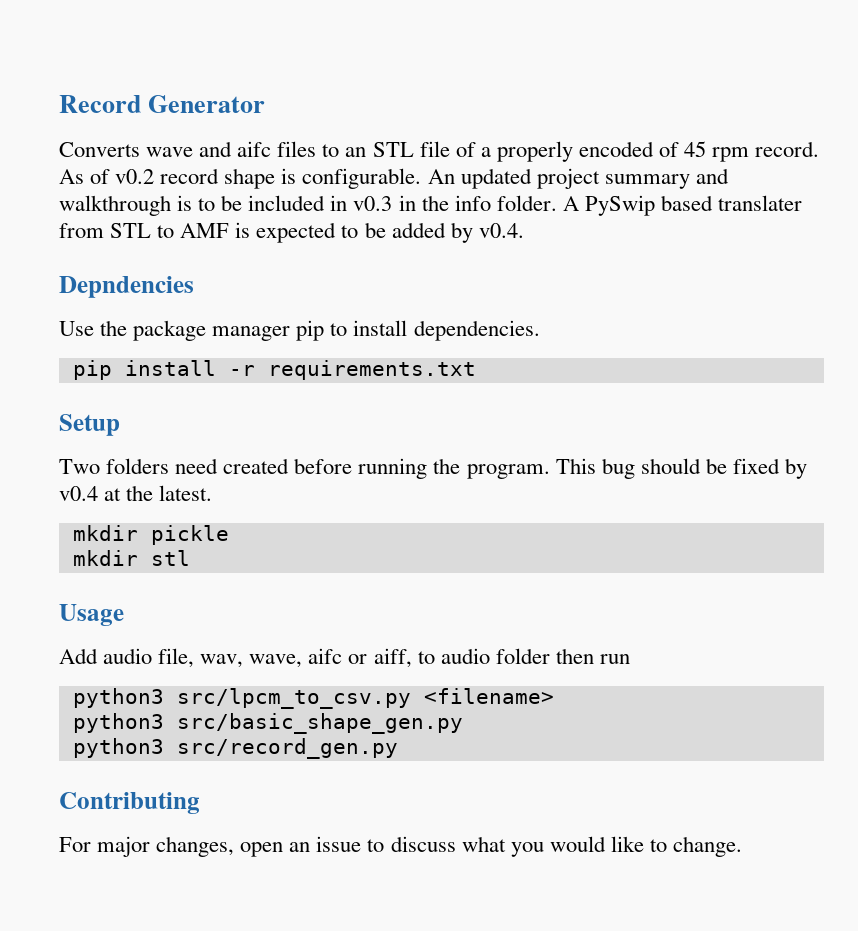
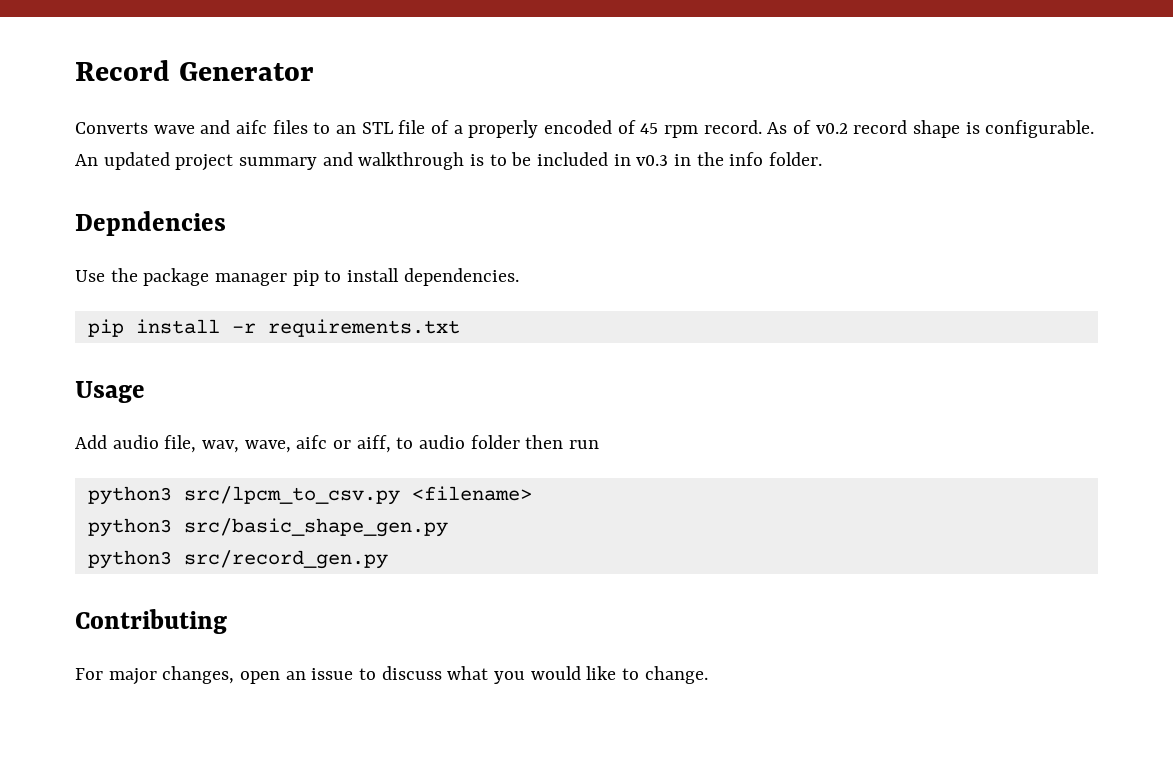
- A PySwip based translater from STL to AMF is expected to be added by v0.4.
- Setup
- Two folders need created before running the program. This bug should be fixed by v0.4 at the latest.
- mkdir pickle
- mkdir stl

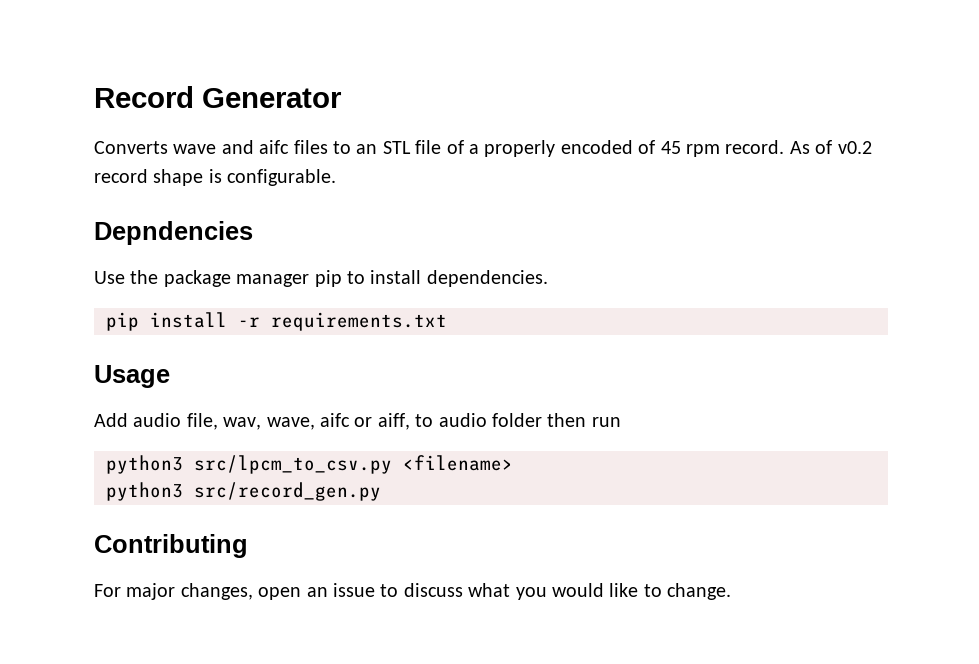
- An updated project summary and walkthrough is to be included in v0.3 in the info folder.
- python3 src/basic_shape_gen.py

